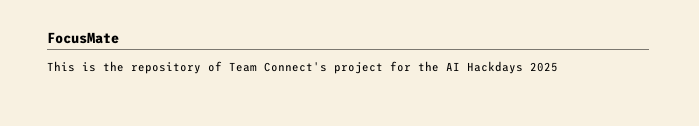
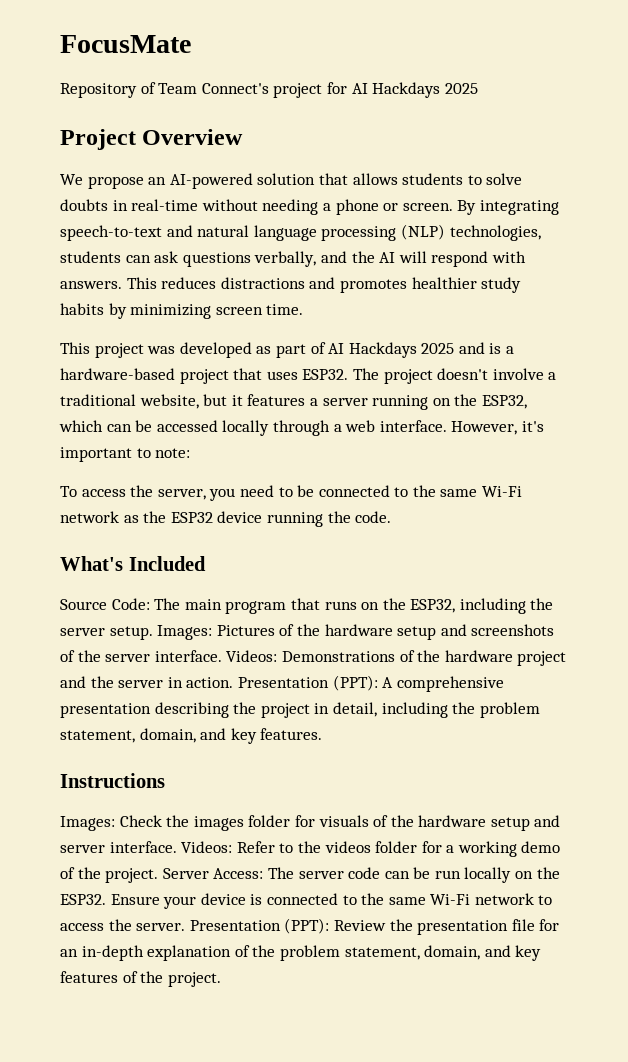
- This is the repository of Team Connect's project for the AI Hackdays 2025
+ Repository of Team Connect's project for AI Hackdays 2025
+ Project Overview
+ We propose an AI-powered solution that allows students to solve doubts in real-time without needing a phone or screen. By integrating speech-to-text and natural language processing (NLP) technologies, students can ask questions verbally, and the AI will respond with answers. This reduces distractions and promotes healthier study habits by minimizing screen time.
+ This project was developed as part of AI Hackdays 2025 and is a hardware-based project that uses ESP32. The project doesn't involve a traditional website, but it features a server running on the ESP32, which can be accessed locally through a web interface. However, it's important to note:
+ To access the server, you need to be connected to the same Wi-Fi network as the ESP32 device running the code.
+ What's Included
+ Source Code: The main program that runs on the ESP32, including the server setup. Images: Pictures of the hardware setup and screenshots of the server interface. Videos: Demonstrations of the hardware project and the server in action. Presentation (PPT): A comprehensive presentation describing the project in detail, including the problem statement, domain, and key features.
+ Instructions
+ Images: Check the images folder for visuals of the hardware setup and server interface. Videos: Refer to the videos folder for a working demo of the project. Server Access: The server code can be run locally on the ESP32. Ensure your device is connected to the same Wi-Fi network to access the server. Presentation (PPT): Review the presentation file for an in-depth explanation of the problem statement, domain, and key features of the project.

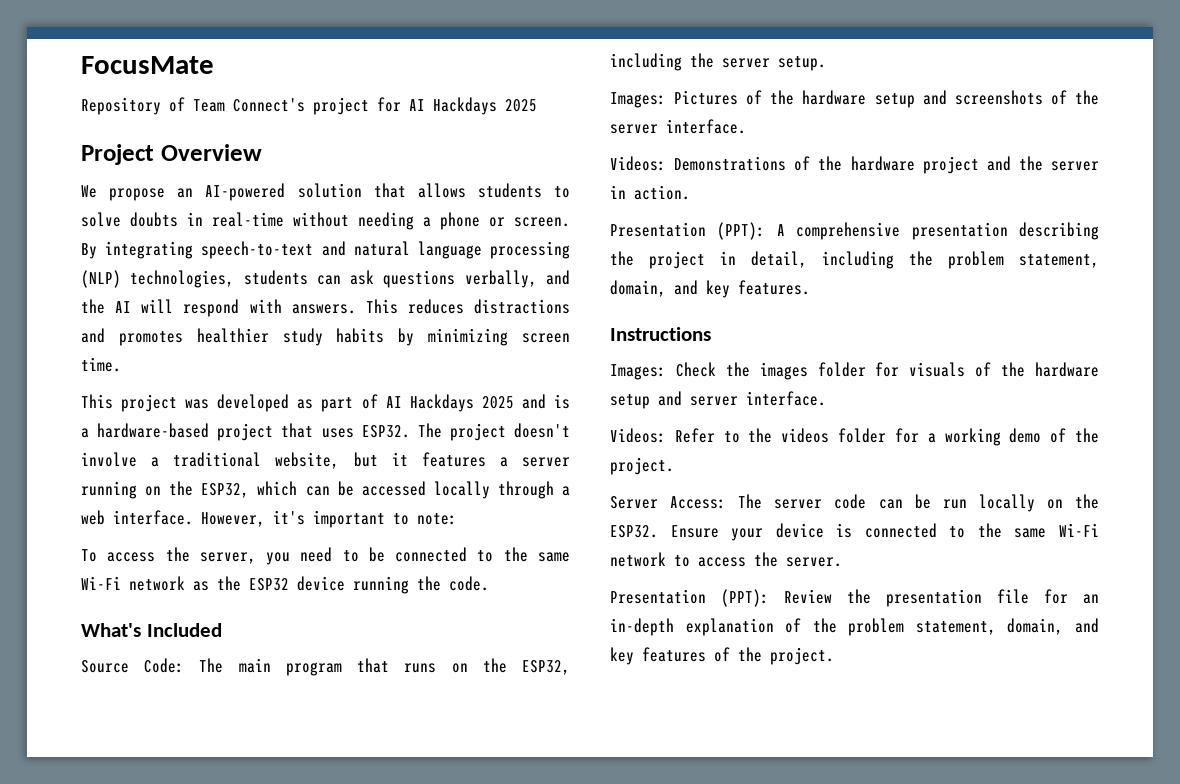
- Source Code: The main program that runs on the ESP32, including the server setup. Images: Pictures of the hardware setup and screenshots of the server interface. Videos: Demonstrations of the hardware project and the server in action. Presentation (PPT): A comprehensive presentation describing the project in detail, including the problem statement, domain, and key features.
+ Source Code: The main program that runs on the ESP32, including the server setup.
+ Images: Pictures of the hardware setup and screenshots of the server interface.
+ Videos: Demonstrations of the hardware project and the server in action.
+ Presentation (PPT): A comprehensive presentation describing the project in detail, including the problem statement, domain, and key features.
- Images: Check the images folder for visuals of the hardware setup and server interface. Videos: Refer to the videos folder for a working demo of the project. Server Access: The server code can be run locally on the ESP32.
+ Images: Check the images folder for visuals of the hardware setup and server interface.
+ Videos: Refer to the videos folder for a working demo of the project.
+ Server Access: The server code can be run locally on the ESP32.
- Ensure your device is connected to the same Wi-Fi network to access the server. Presentation (PPT): Review the presentation file for an in-depth explanation of the problem statement, domain, and key features of the project.
+ Ensure your device is connected to the same Wi-Fi network to access the server.
+ Presentation (PPT): Review the presentation file for an in-depth explanation of the problem statement, domain, and key features of the project.

